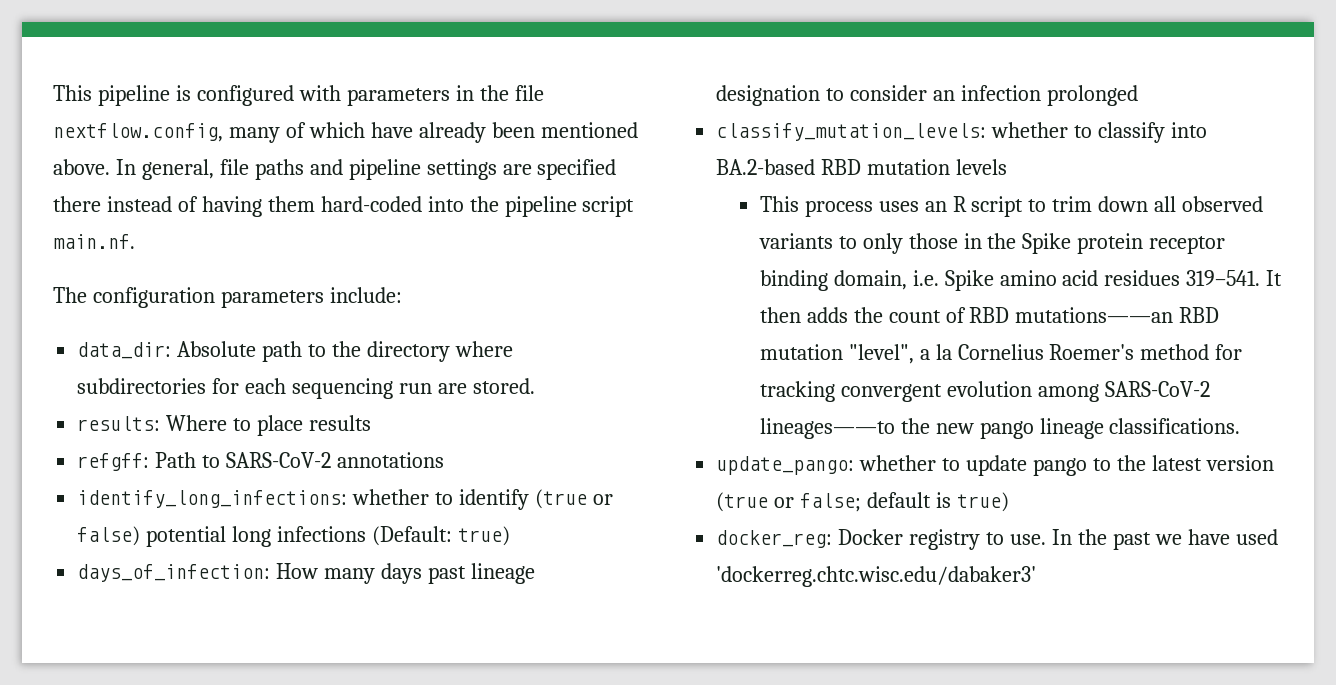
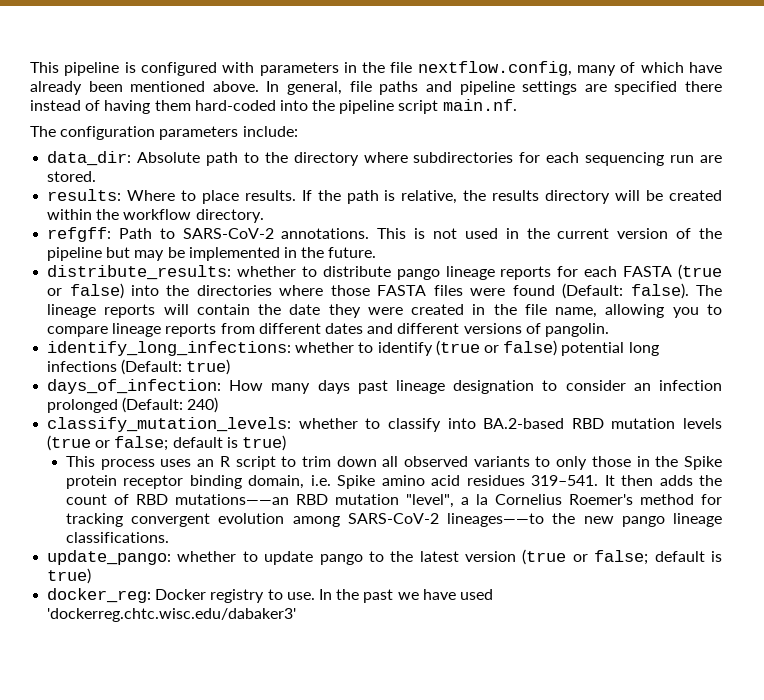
- results: Where to place results
- refgff: Path to SARS-CoV-2 annotations
+ results: Where to place results. If the path is relative, the results directory will be created within the workflow directory.
+ refgff: Path to SARS-CoV-2 annotations. This is not used in the current version of the pipeline but may be implemented in the future.
+ distribute_results: whether to distribute pango lineage reports for each FASTA (true or false) into the directories where those FASTA files were found (Default: false). The lineage reports will contain the date they were created in the file name, allowing you to compare lineage reports from different dates and different versions of pangolin.
- days_of_infection: How many days past lineage designation to consider an infection prolonged
+ days_of_infection: How many days past lineage designation to consider an infection prolonged (Default: 240)
- classify_mutation_levels: whether to classify into BA.2-based RBD mutation levels
+ classify_mutation_levels: whether to classify into BA.2-based RBD mutation levels (true or false; default is true)

